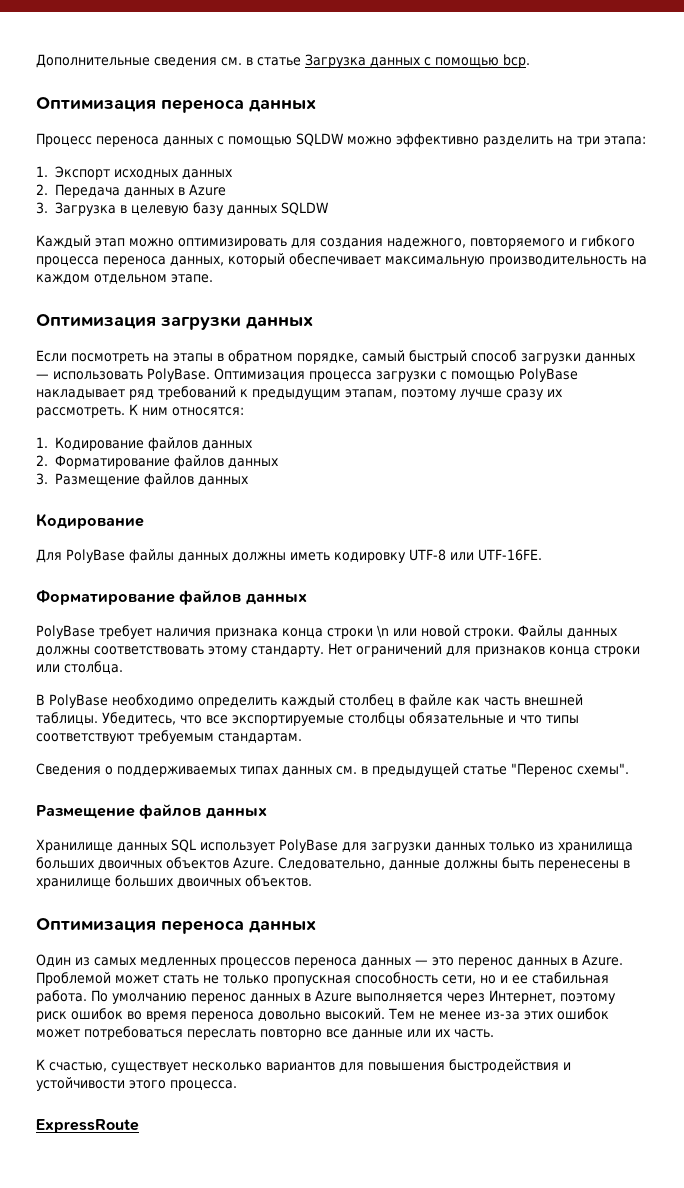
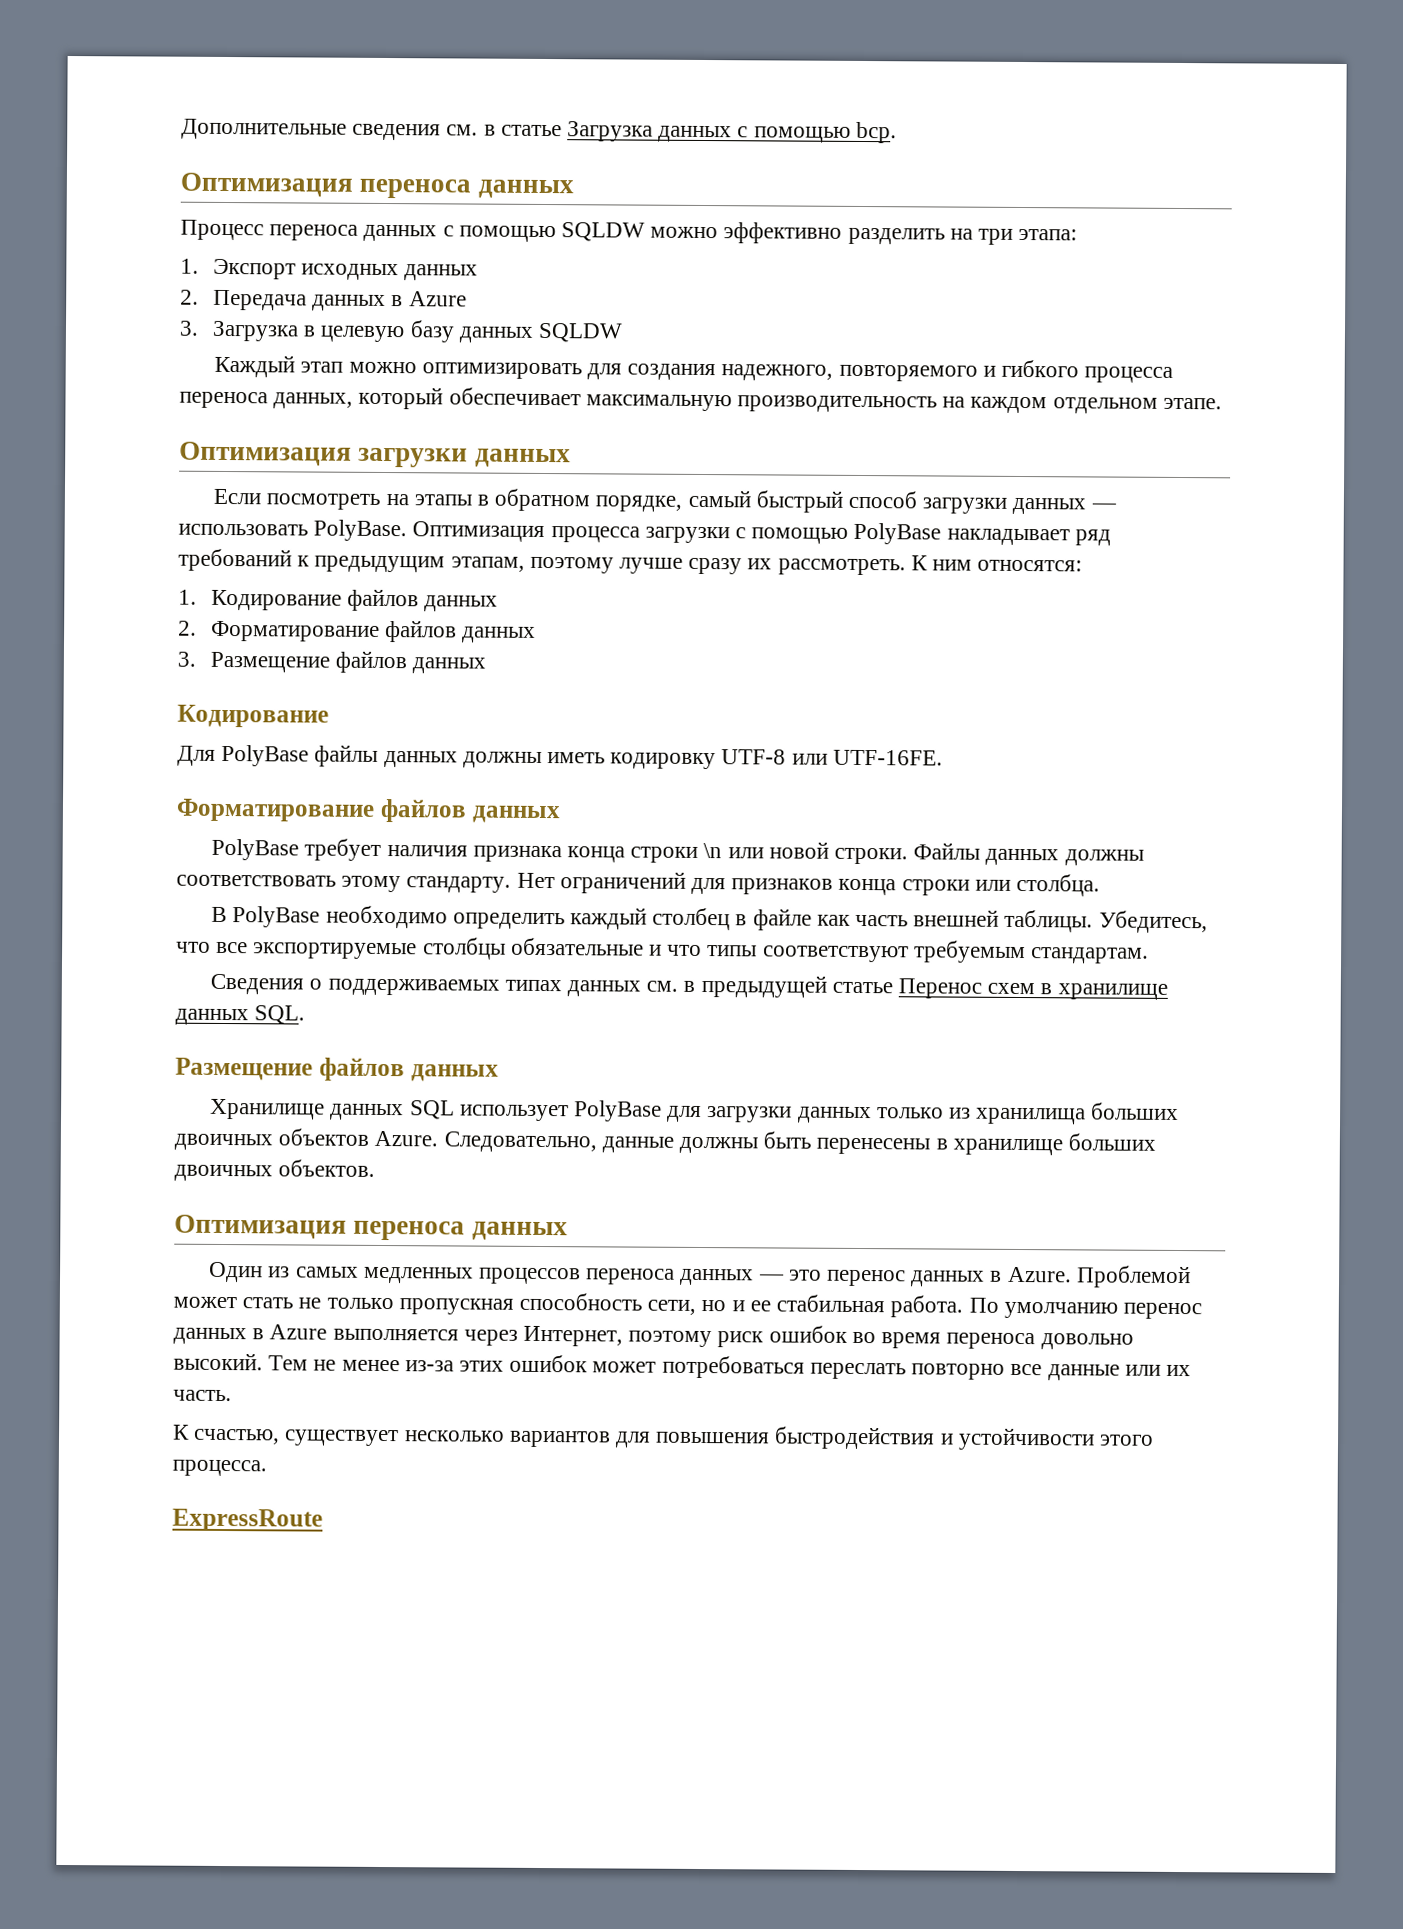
- Сведения о поддерживаемых типах данных см. в предыдущей статье "Перенос схемы".
+ Сведения о поддерживаемых типах данных см. в предыдущей статье Перенос схем в хранилище данных SQL.

